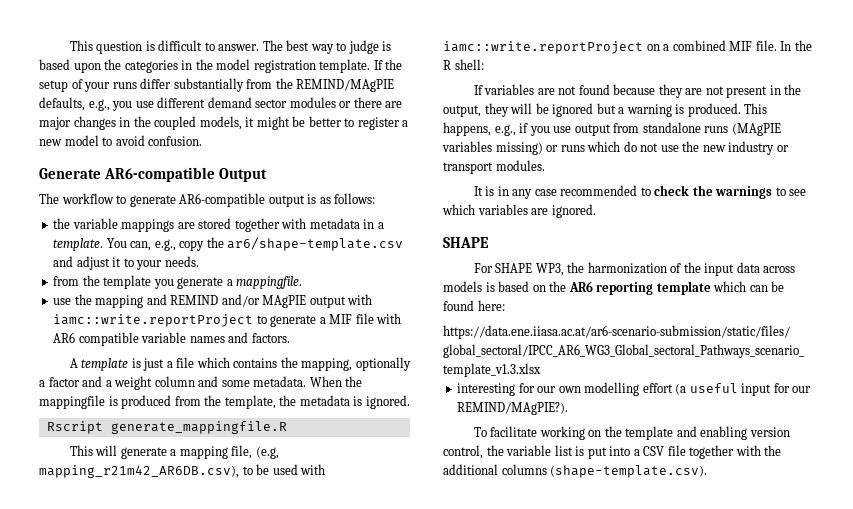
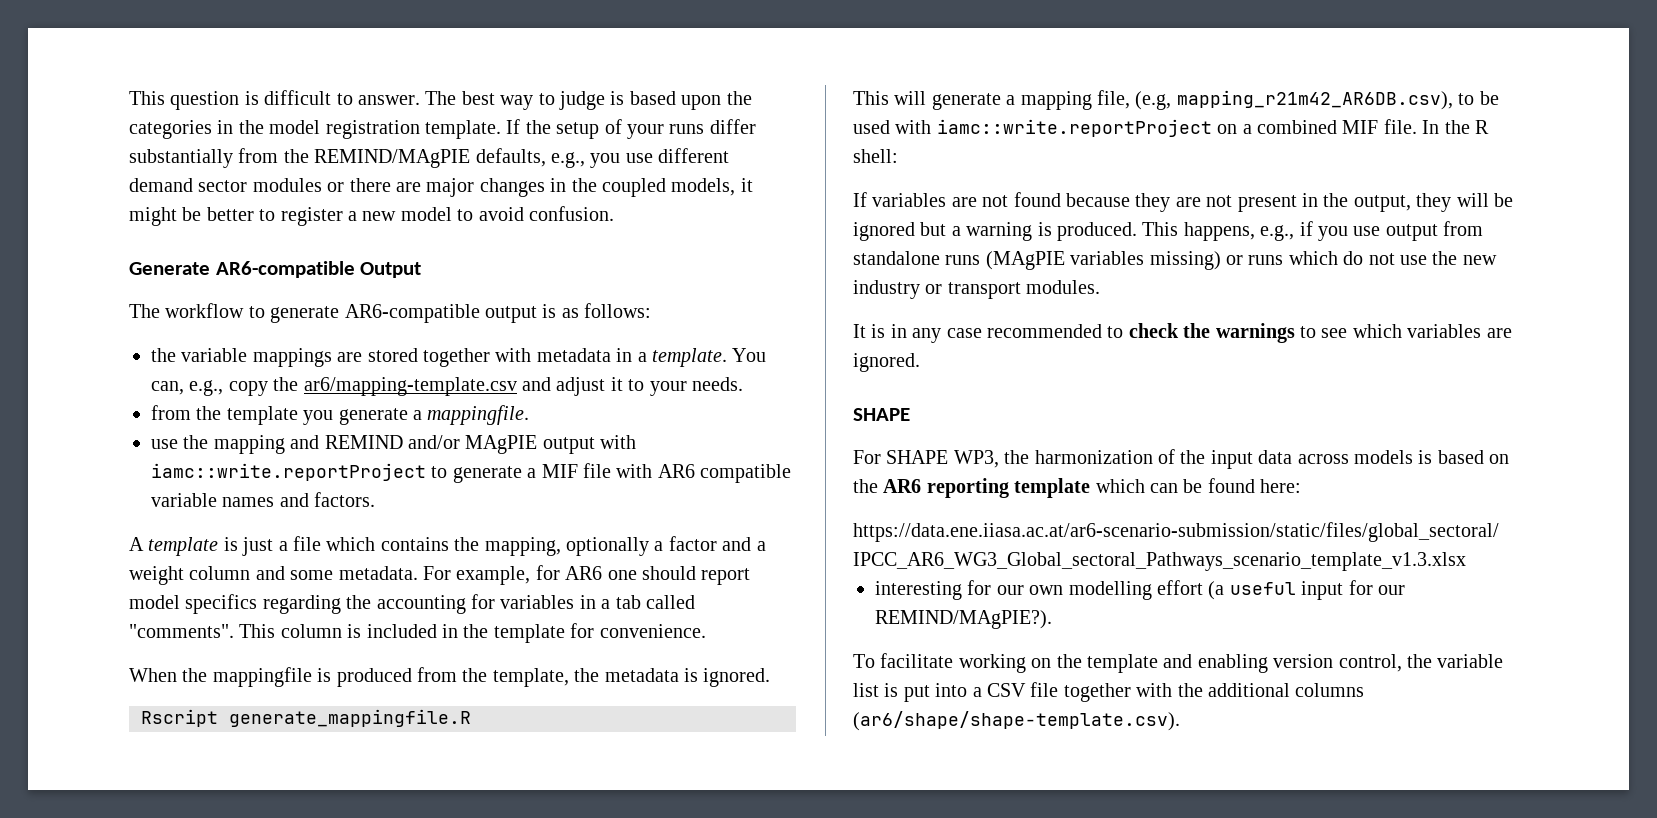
- You can, e.g., copy the ar6/shape-template.csv and adjust it to your needs.
+ You can, e.g., copy the ar6/mapping-template.csv and adjust it to your needs.
- A template is just a file which contains the mapping, optionally a factor and a weight column and some metadata. When the mappingfile is produced from the template, the metadata is ignored.
+ A template is just a file which contains the mapping, optionally a factor and a weight column and some metadata. For example, for AR6 one should report model specifics regarding the accounting for variables in a tab called "comments". This column is included in the template for convenience.
+ When the mappingfile is produced from the template, the metadata is ignored.
- To facilitate working on the template and enabling version control, the variable list is put into a CSV file together with the additional columns (shape-template.csv).
+ To facilitate working on the template and enabling version control, the variable list is put into a CSV file together with the additional columns (ar6/shape/shape-template.csv).

